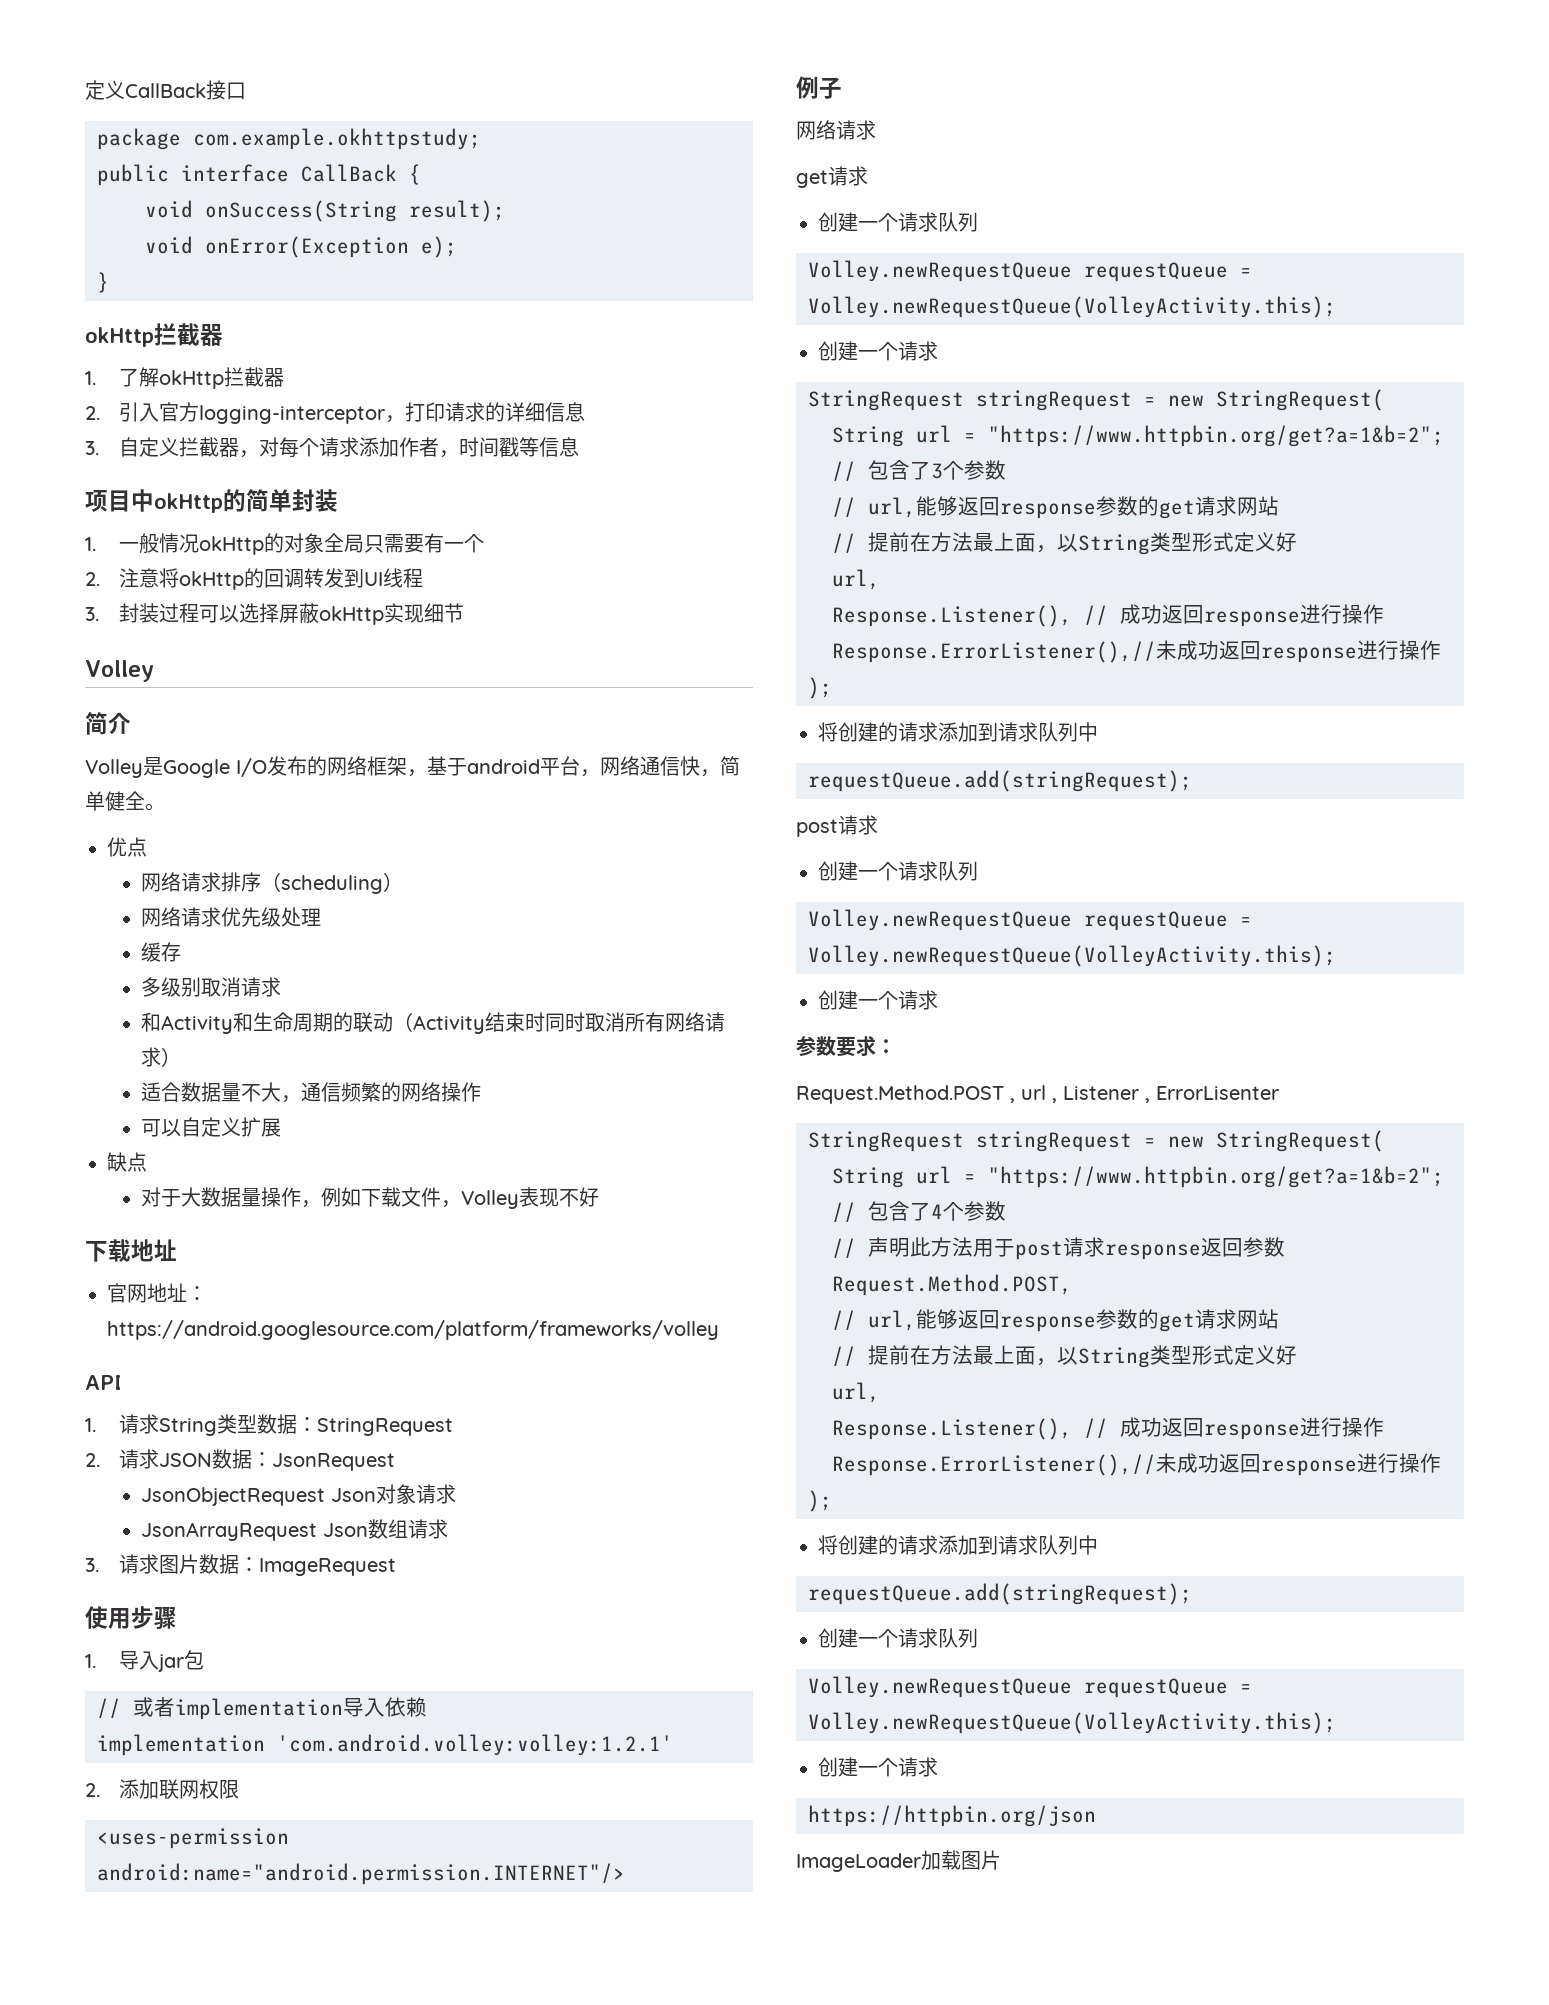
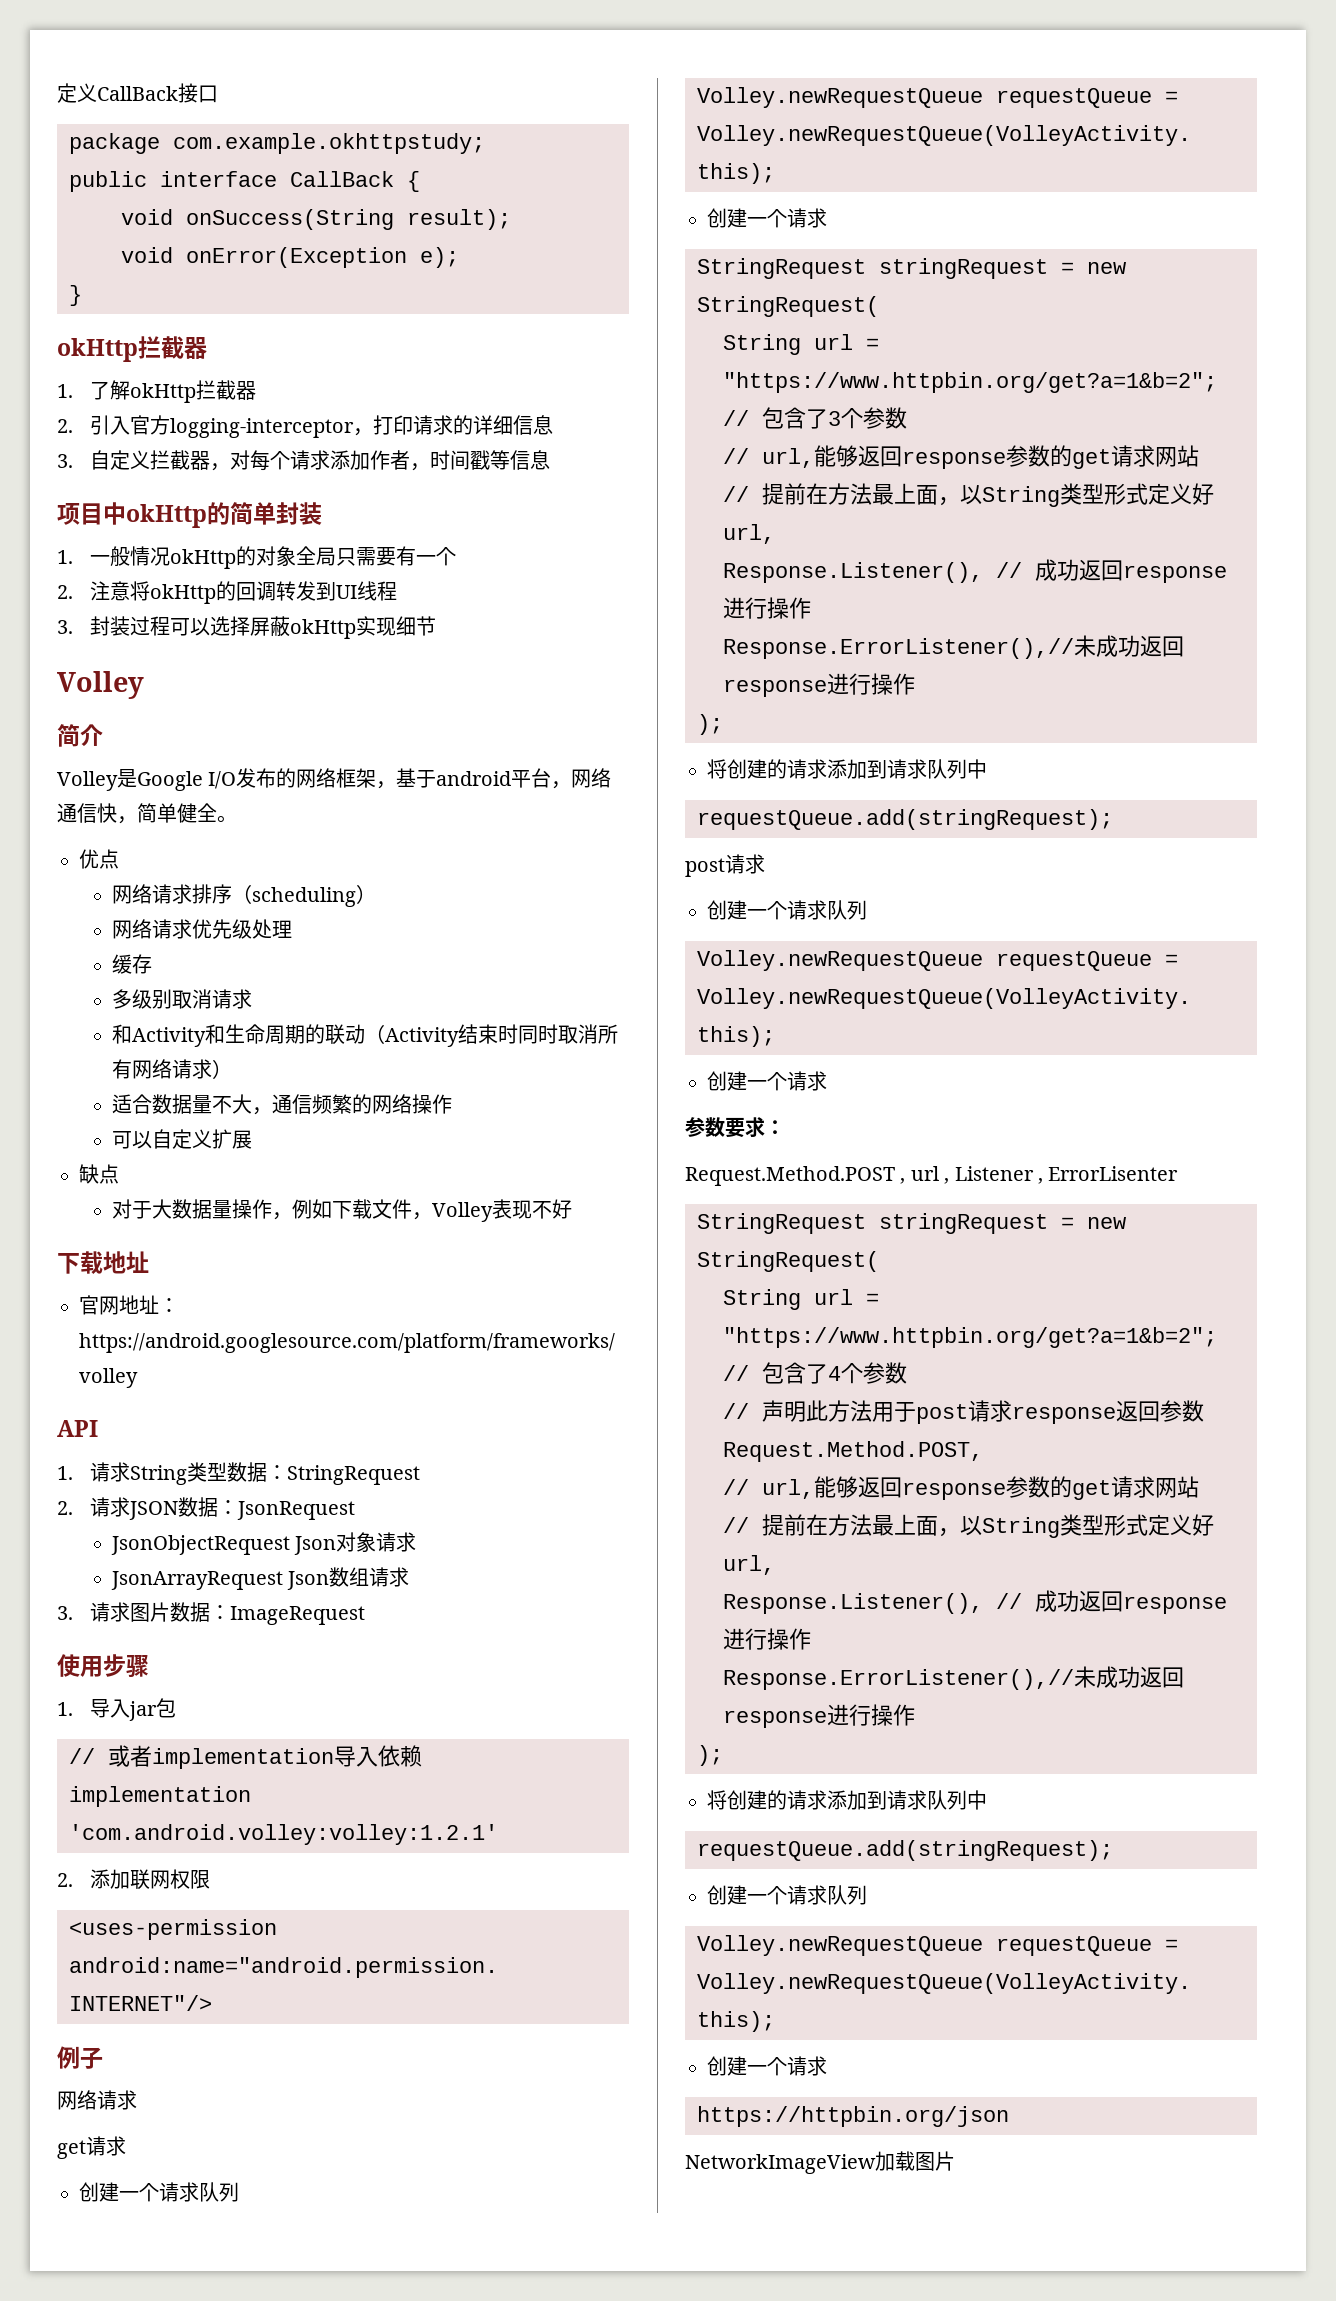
- ImageLoader加载图片
+ NetworkImageView加载图片

